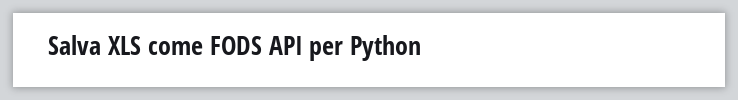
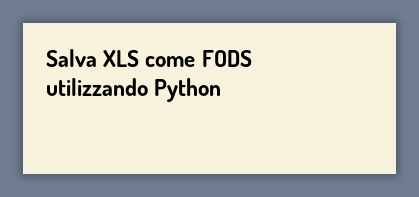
- Salva XLS come FODS API per Python
+ Salva XLS come FODS utilizzando Python

